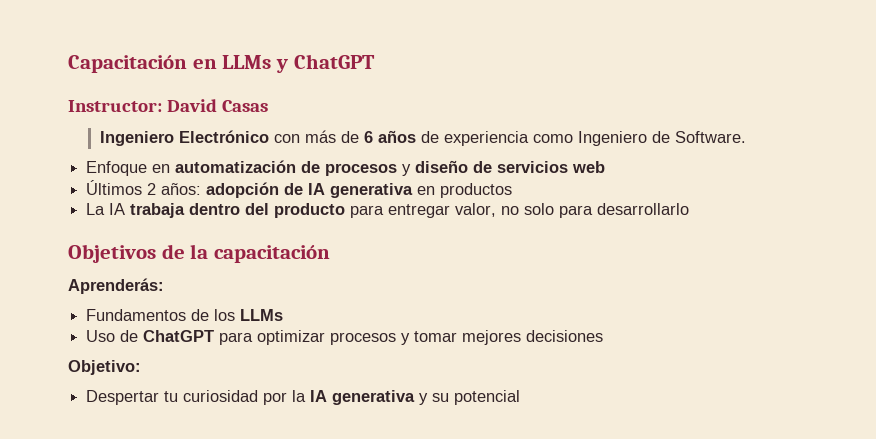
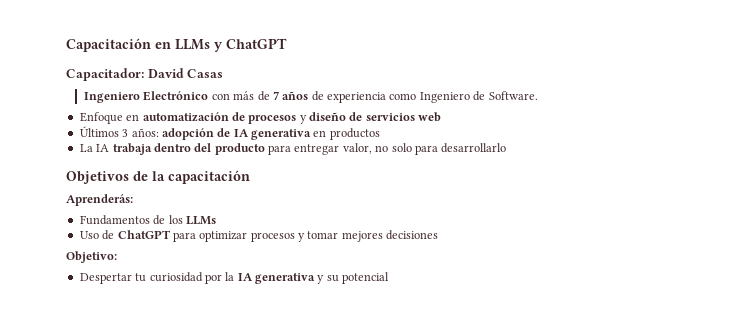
- Instructor: David Casas
+ Capacitador: David Casas
- Ingeniero Electrónico con más de 6 años de experiencia como Ingeniero de Software.
+ Ingeniero Electrónico con más de 7 años de experiencia como Ingeniero de Software.
- Últimos 2 años: adopción de IA generativa en productos
+ Últimos 3 años: adopción de IA generativa en productos

